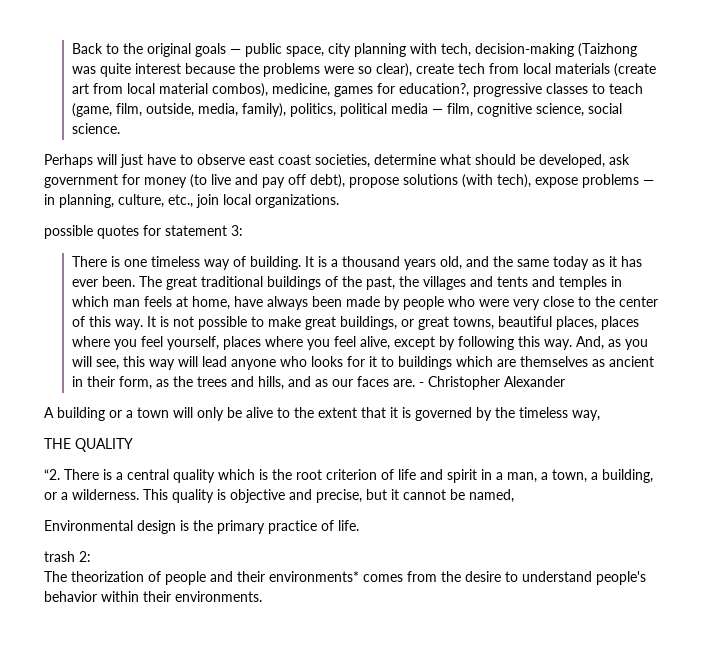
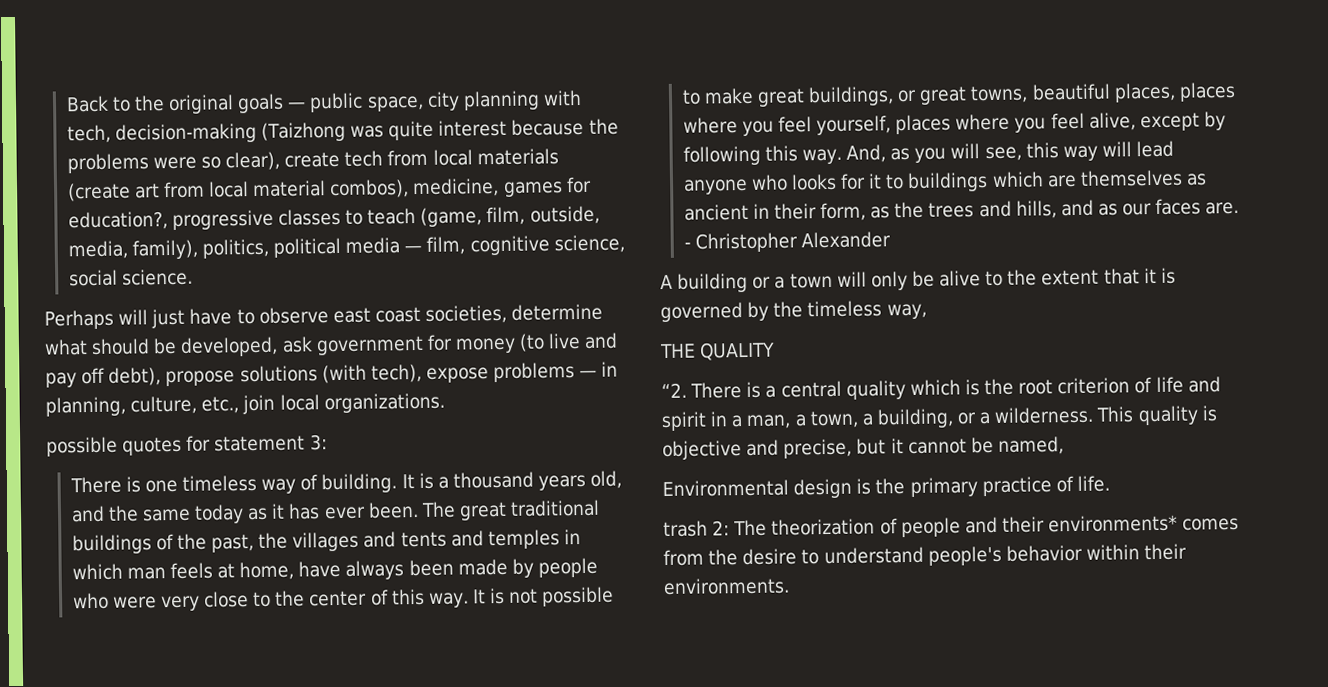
- trash 2:
- The theorization of people and their environments* comes from the desire to understand people's behavior within their environments.
+ trash 2: The theorization of people and their environments* comes from the desire to understand people's behavior within their environments.

